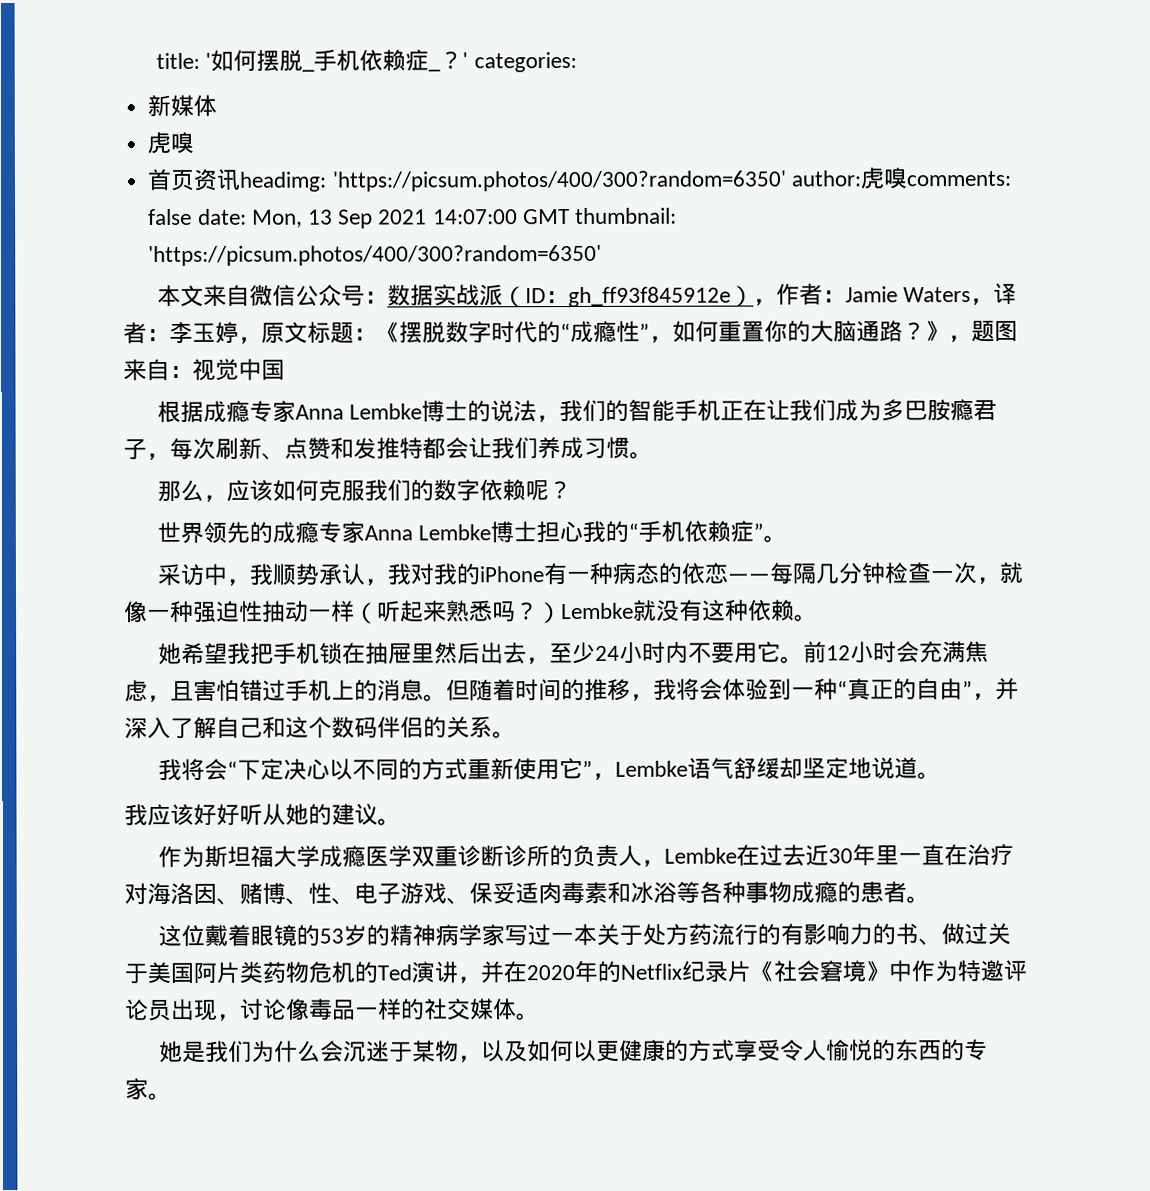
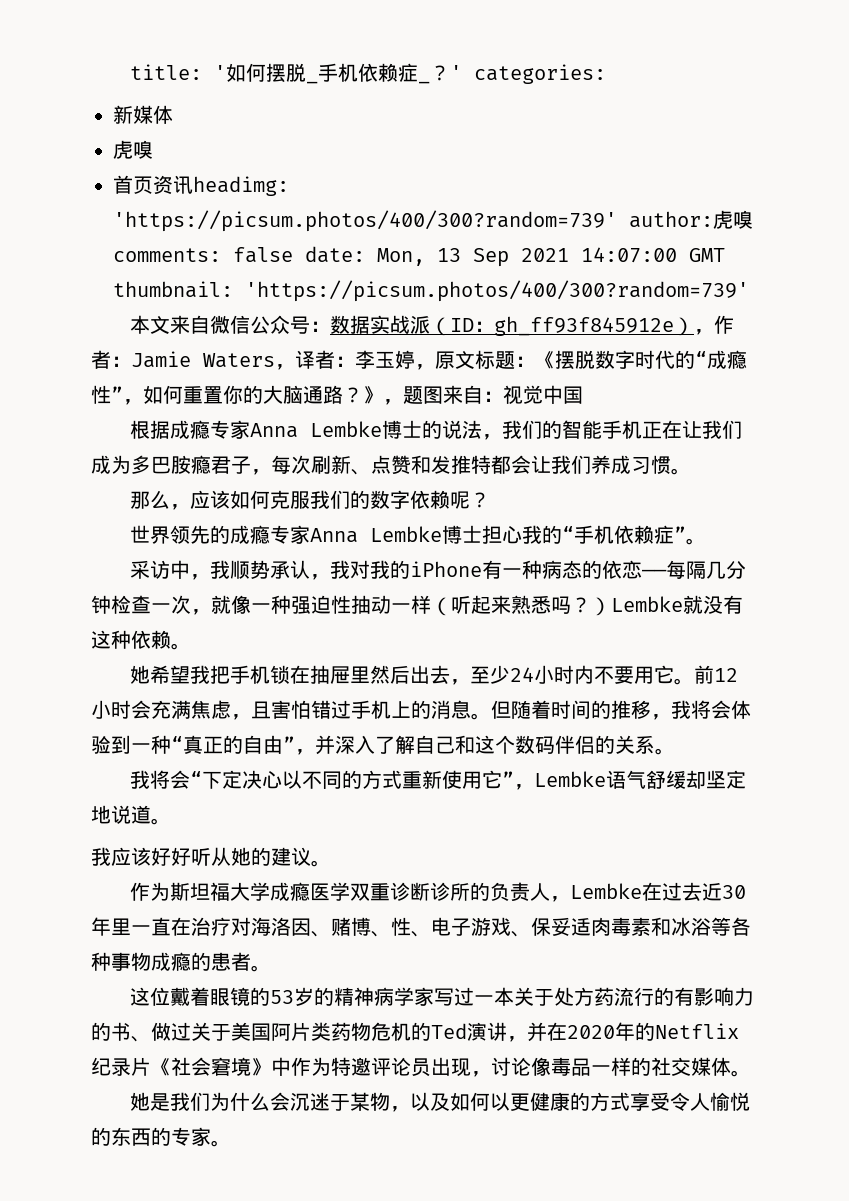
- 首页资讯headimg: 'https://picsum.photos/400/300?random=6350' author:虎嗅comments: false date: Mon, 13 Sep 2021 14:07:00 GMT thumbnail: 'https://picsum.photos/400/300?random=6350'
+ 首页资讯headimg: 'https://picsum.photos/400/300?random=739' author:虎嗅comments: false date: Mon, 13 Sep 2021 14:07:00 GMT thumbnail: 'https://picsum.photos/400/300?random=739'

